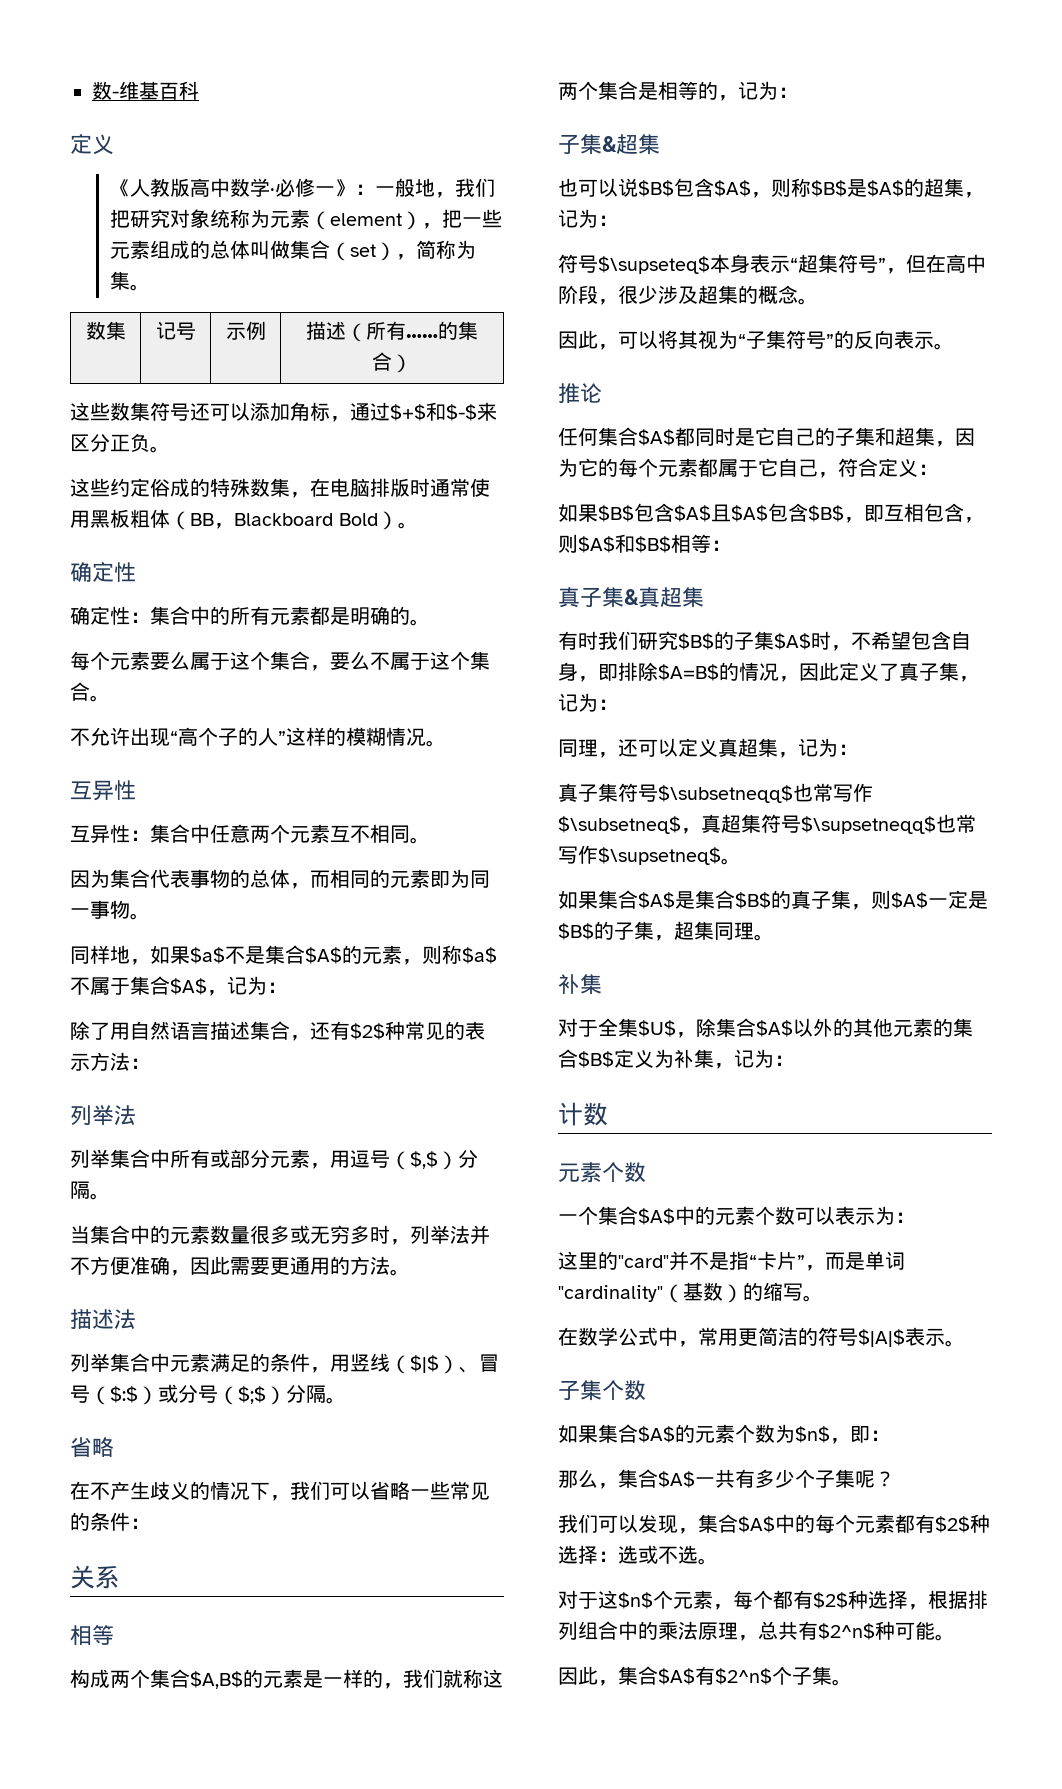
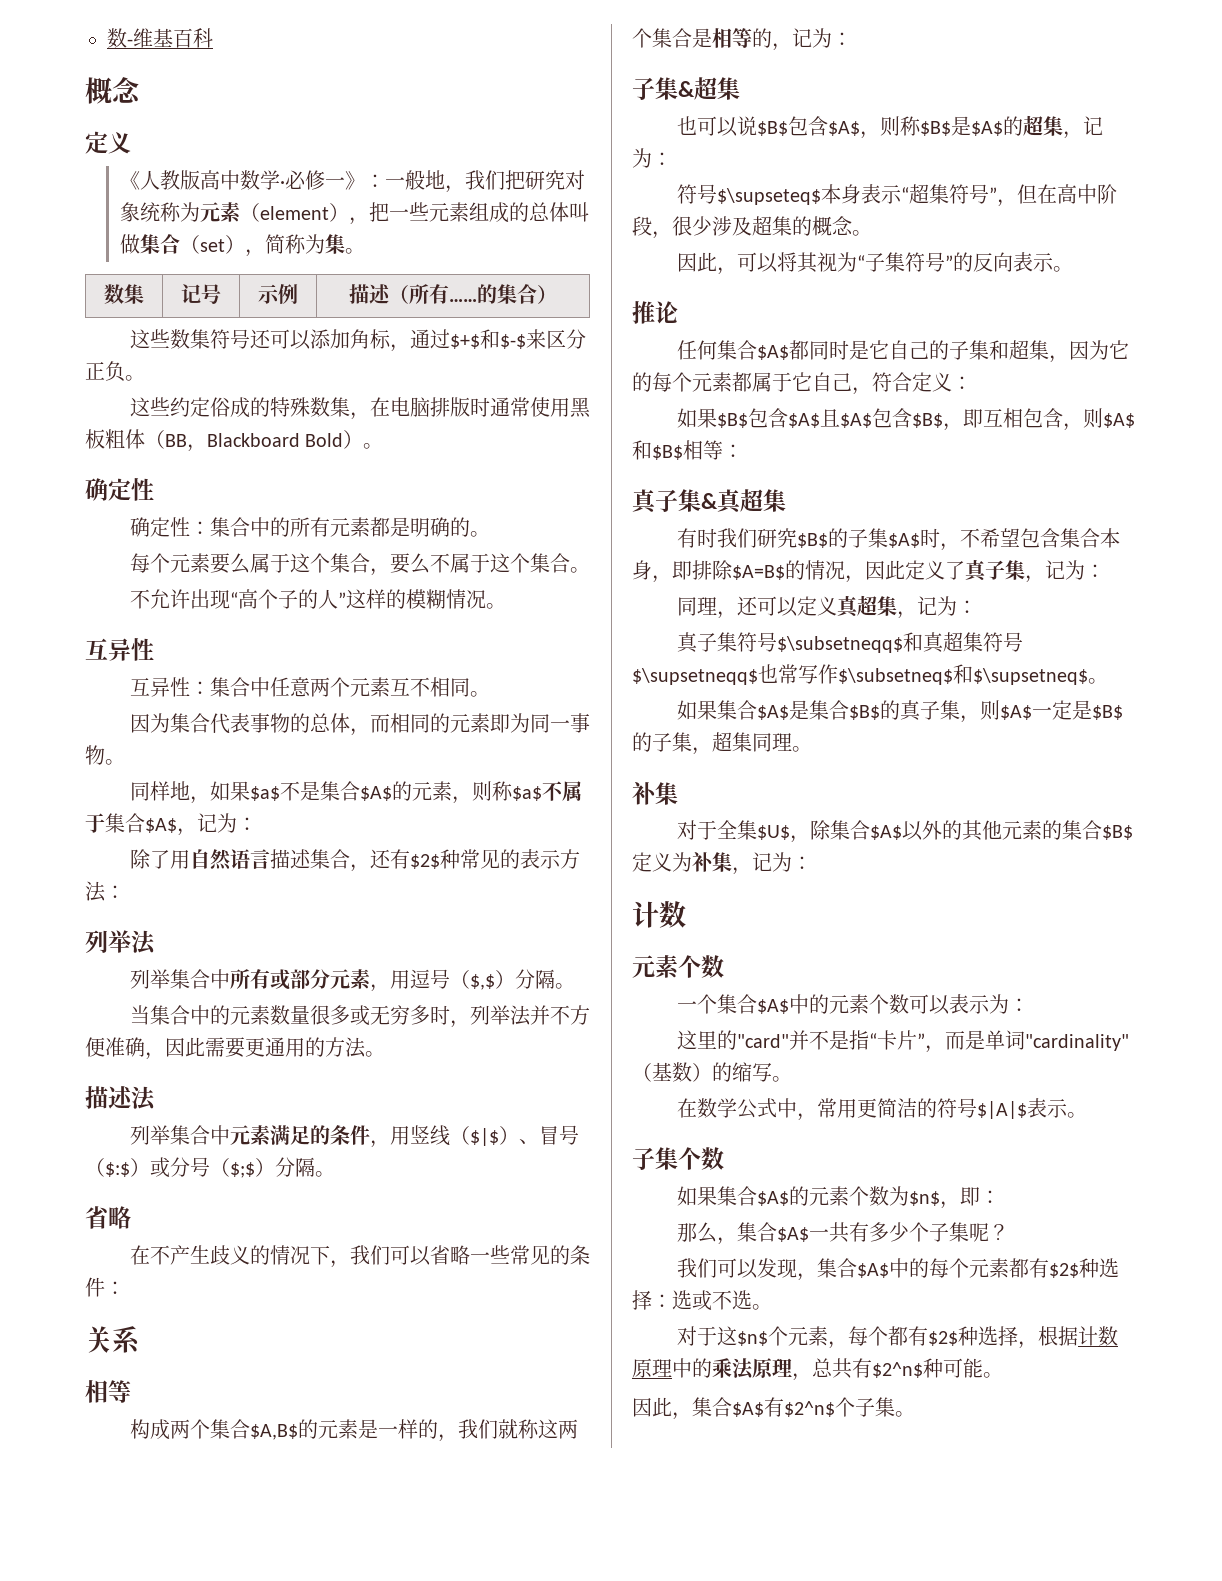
  数-维基百科
+ 概念
- 有时我们研究$B$的子集$A$时，不希望包含自身，即排除$A=B$的情况，因此定义了真子集，记为：
+ 有时我们研究$B$的子集$A$时，不希望包含集合本身，即排除$A=B$的情况，因此定义了真子集，记为：
- 真子集符号$\subsetneqq$也常写作$\subsetneq$，真超集符号$\supsetneqq$也常写作$\supsetneq$。
+ 真子集符号$\subsetneqq$和真超集符号$\supsetneqq$也常写作$\subsetneq$和$\supsetneq$。
- 对于这$n$个元素，每个都有$2$种选择，根据排列组合中的乘法原理，总共有$2^n$种可能。
+ 对于这$n$个元素，每个都有$2$种选择，根据计数原理中的乘法原理，总共有$2^n$种可能。

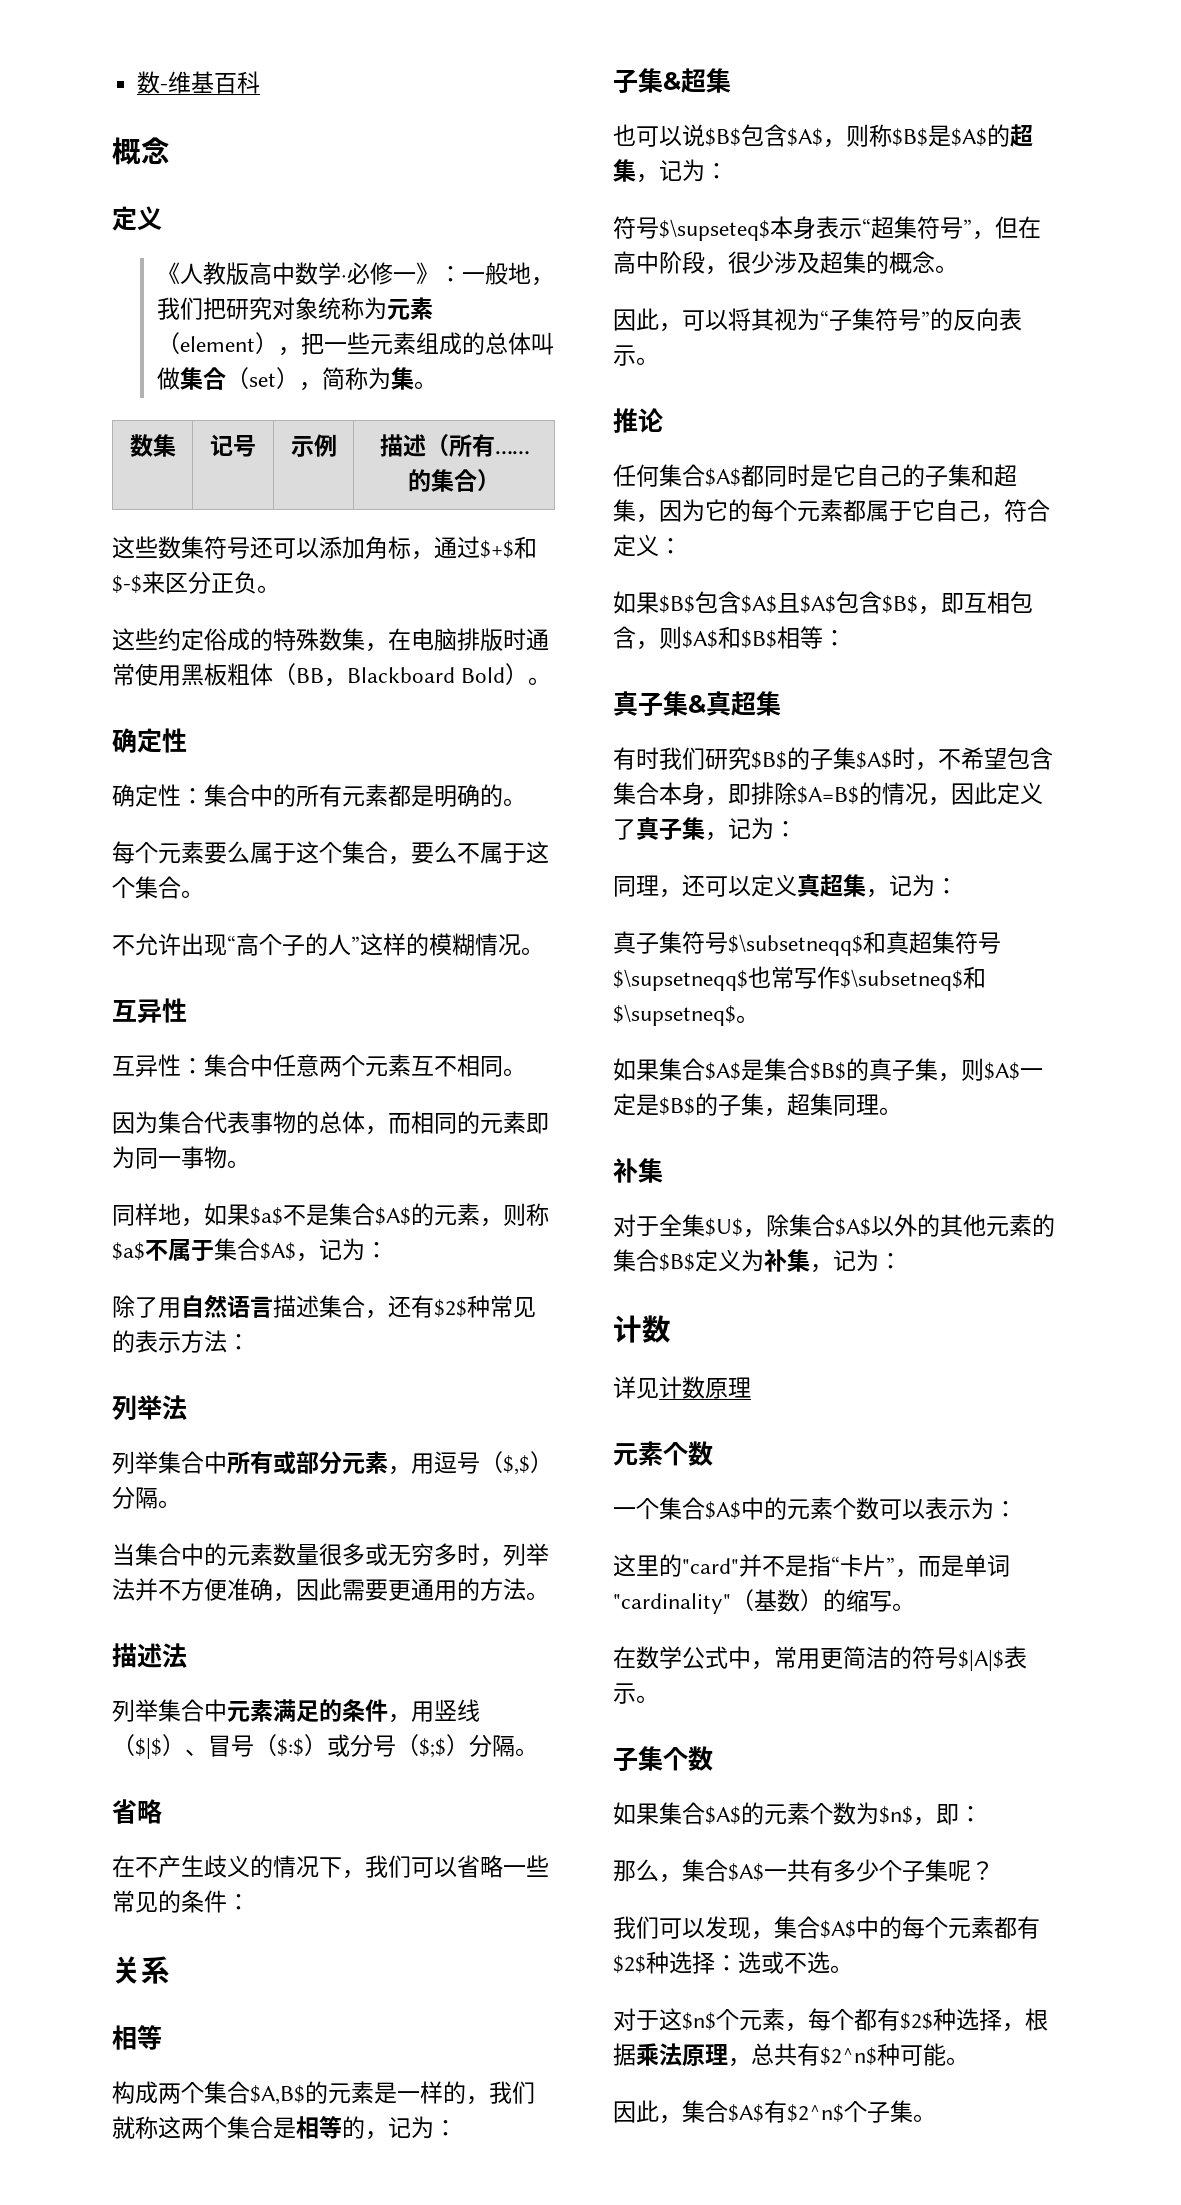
+ 详见计数原理
- 对于这$n$个元素，每个都有$2$种选择，根据计数原理中的乘法原理，总共有$2^n$种可能。
+ 对于这$n$个元素，每个都有$2$种选择，根据乘法原理，总共有$2^n$种可能。

